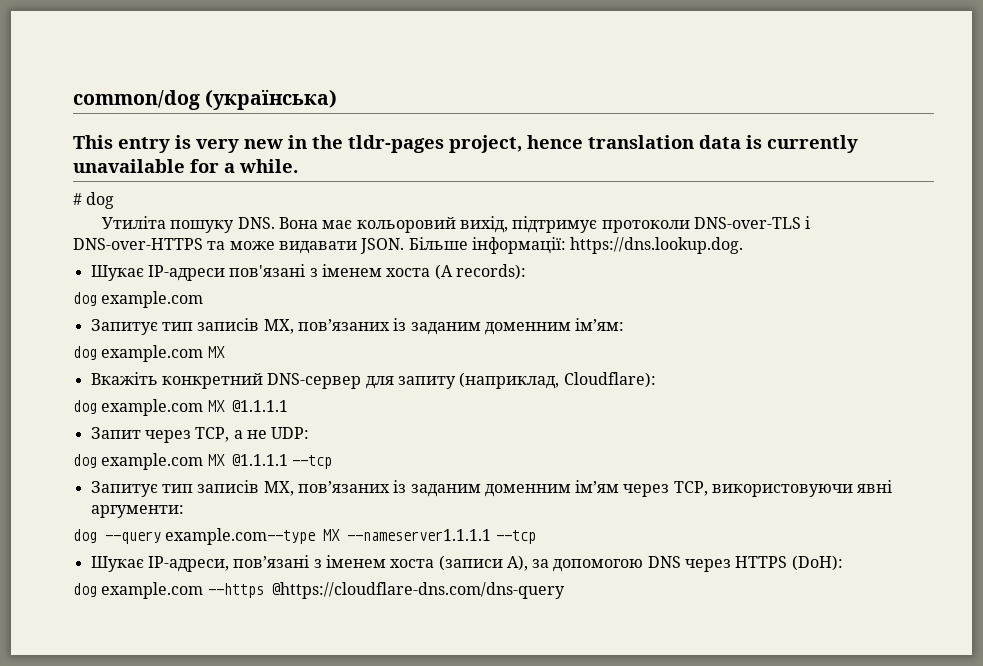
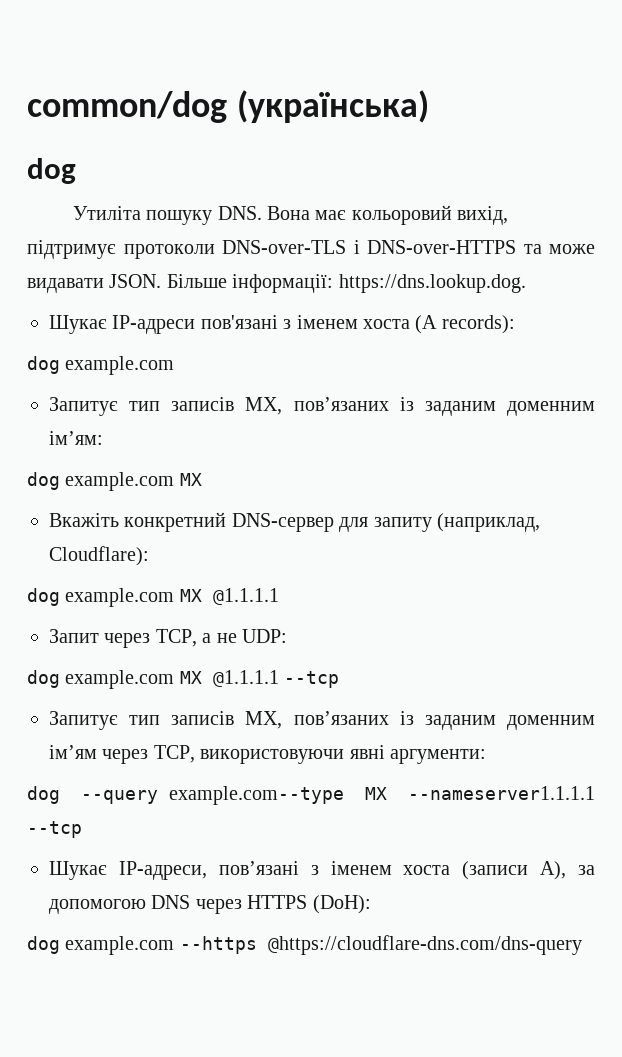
  common/dog (українська)
- This entry is very new in the tldr-pages project, hence translation data is currently unavailable for a while.
- # dog
+ dog

